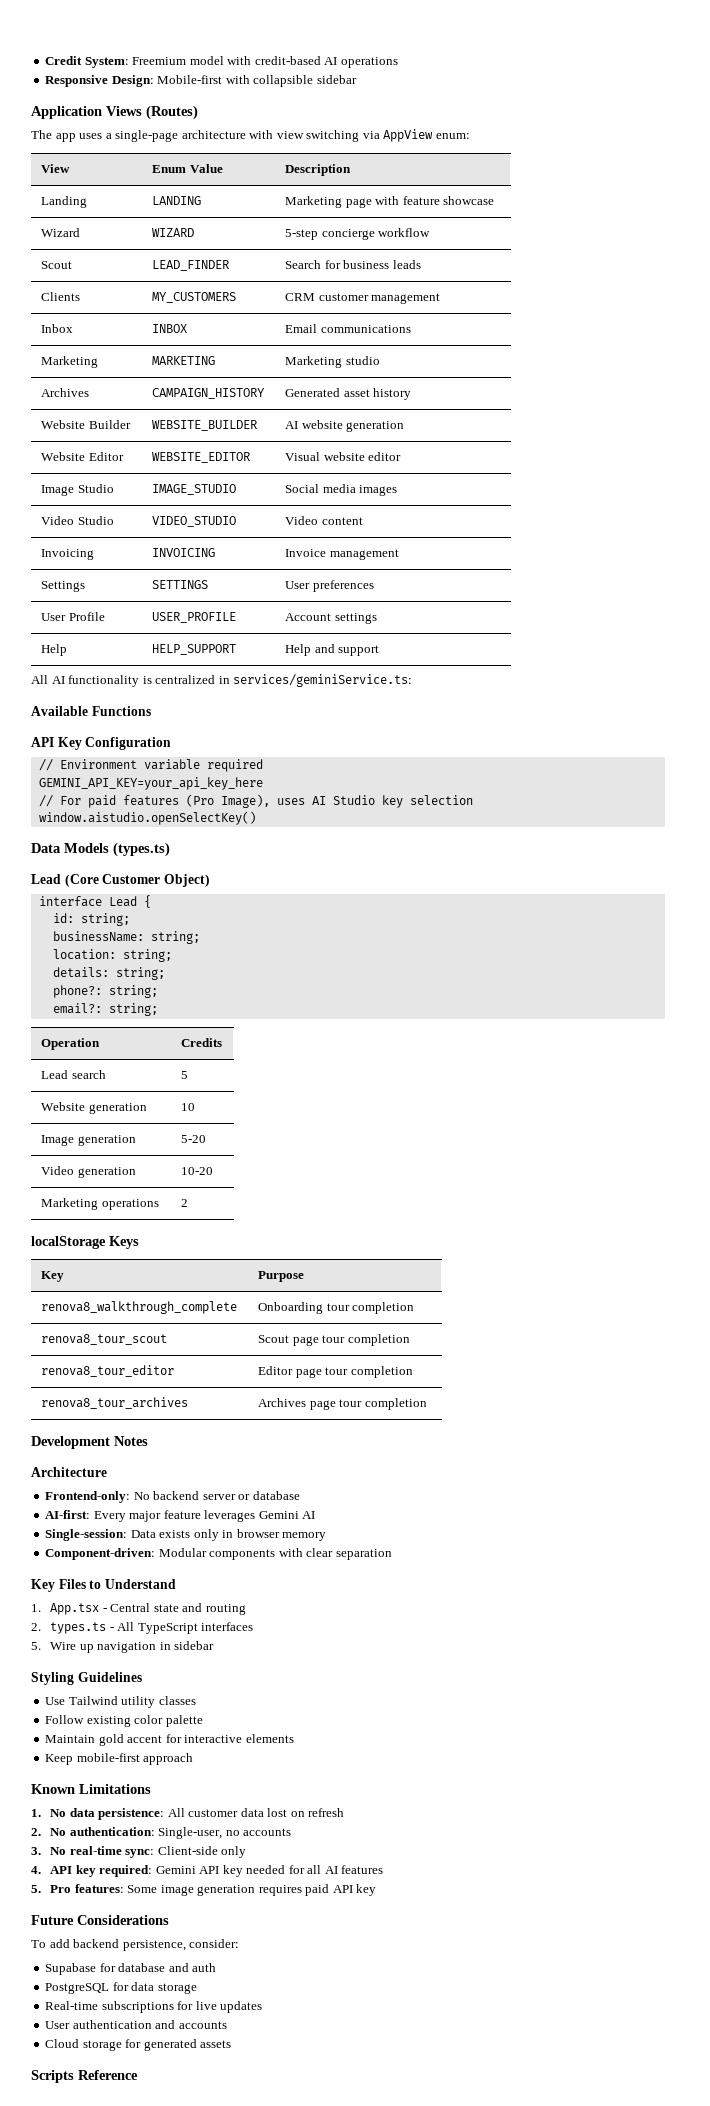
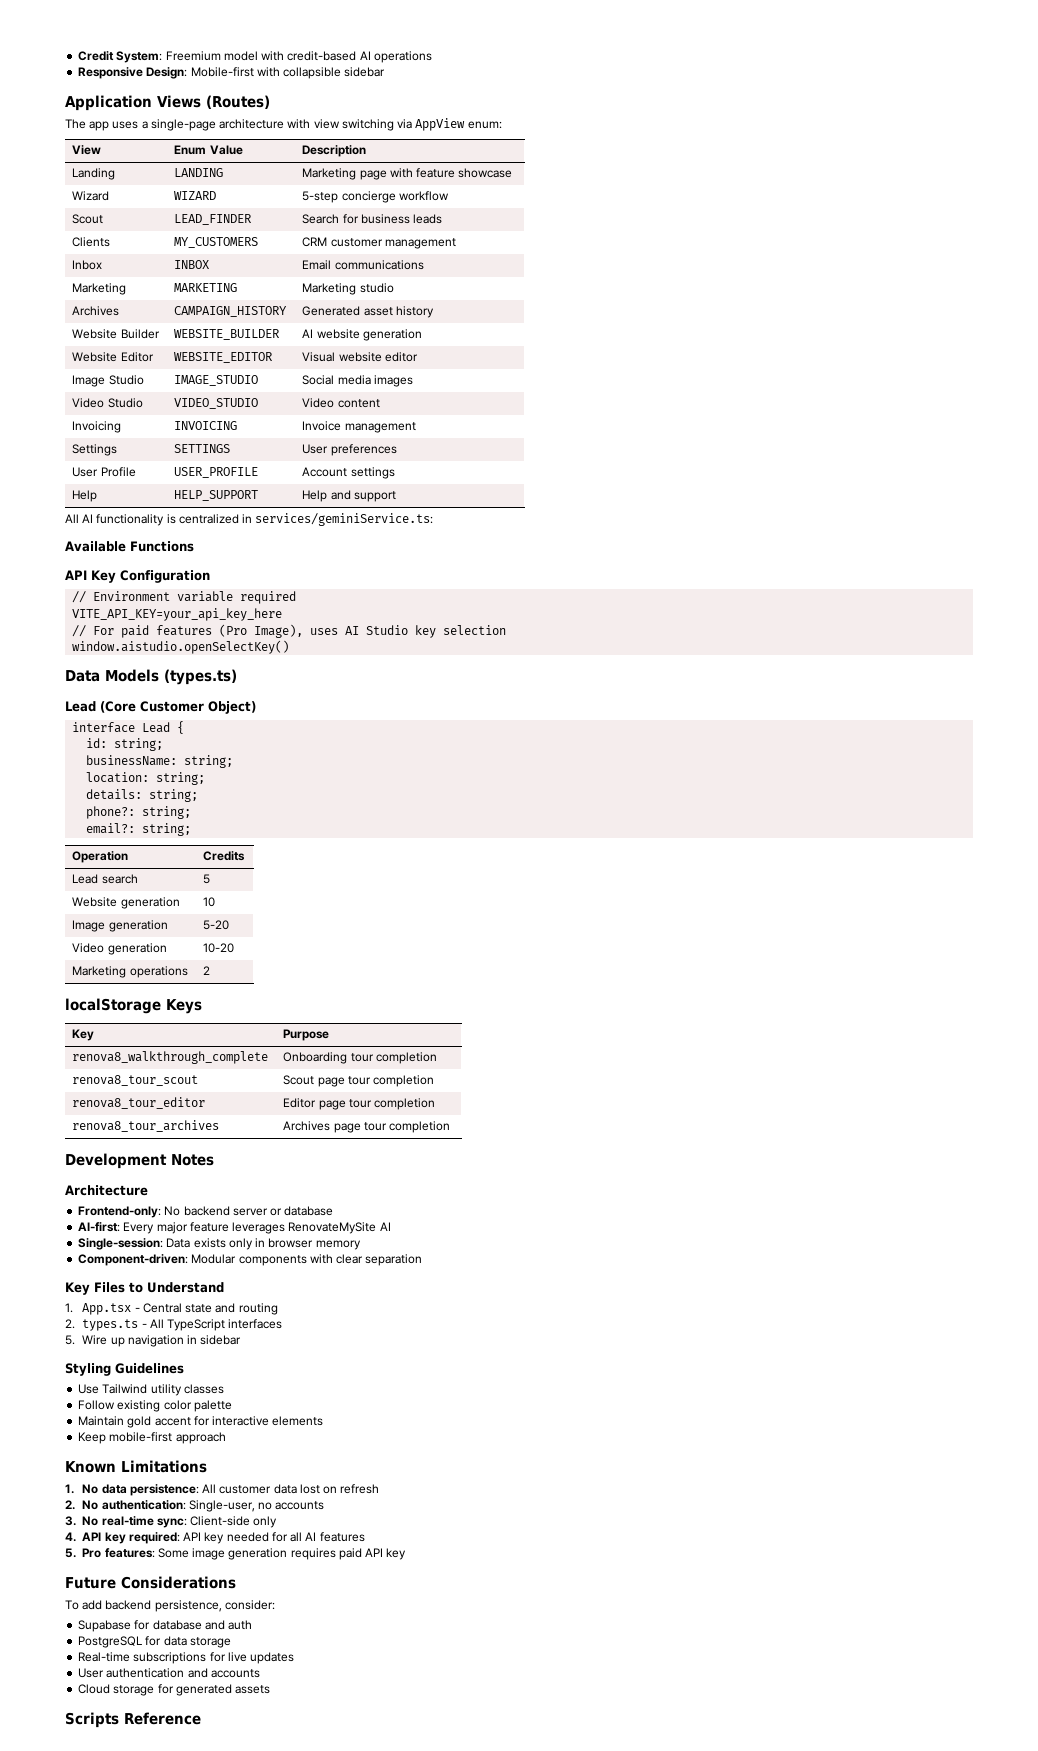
- GEMINI_API_KEY=your_api_key_here
+ VITE_API_KEY=your_api_key_here
- AI-first: Every major feature leverages Gemini AI
+ AI-first: Every major feature leverages RenovateMySite AI
- 4. API key required: Gemini API key needed for all AI features
+ 4. API key required: API key needed for all AI features

